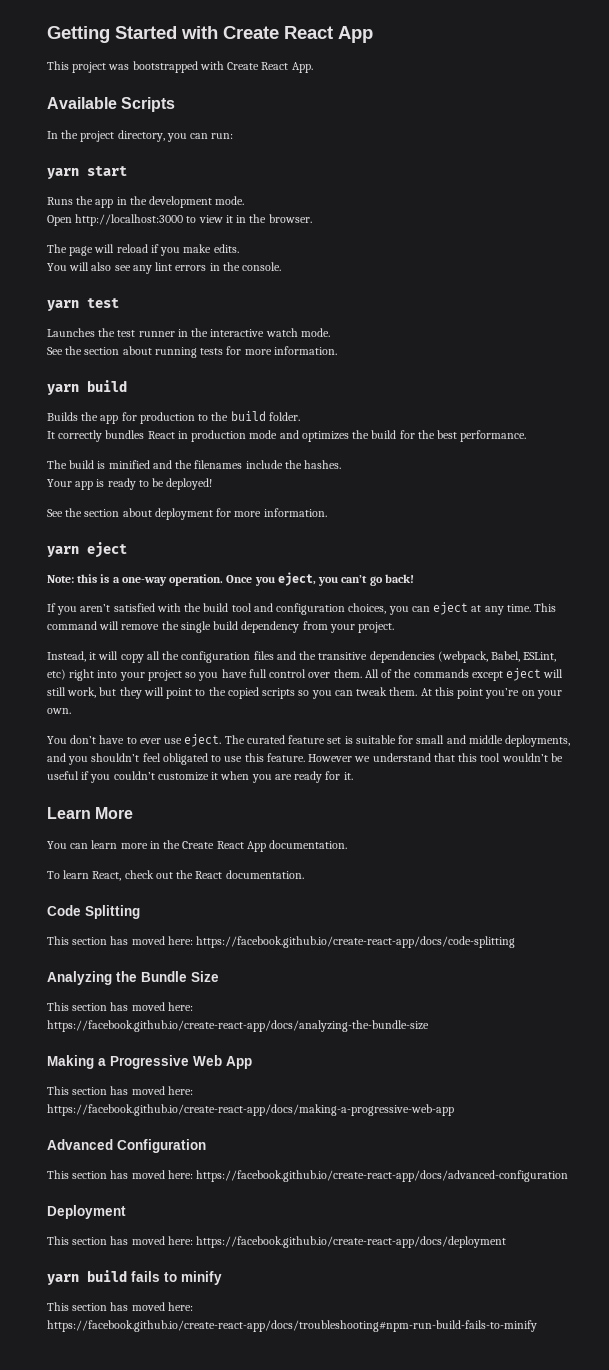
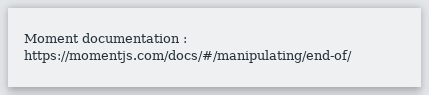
- Getting Started with Create React App
- This project was bootstrapped with Create React App.
- Available Scripts
- In the project directory, you can run:
- yarn start
- Runs the app in the development mode.
- Open http://localhost:3000 to view it in the browser.
- The page will reload if you make edits.
- You will also see any lint errors in the console.
- yarn test
- Launches the test runner in the interactive watch mode.
- See the section about running tests for more information.
- yarn build
- Builds the app for production to the build folder.
- It correctly bundles React in production mode and optimizes the build for the best performance.
- The build is minified and the filenames include the hashes.
- Your app is ready to be deployed!
- See the section about deployment for more information.
- yarn eject
- Note: this is a one-way operation. Once you eject, you can’t go back!
- If you aren’t satisfied with the build tool and configuration choices, you can eject at any time. This command will remove the single build dependency from your project.
- Instead, it will copy all the configuration files and the transitive dependencies (webpack, Babel, ESLint, etc) right into your project so you have full control over them. All of the commands except eject will still work, but they will point to the copied scripts so you can tweak them. At this point you’re on your own.
- You don’t have to ever use eject. The curated feature set is suitable for small and middle deployments, and you shouldn’t feel obligated to use this feature. However we understand that this tool wouldn’t be useful if you couldn’t customize it when you are ready for it.
- Learn More
- You can learn more in the Create React App documentation.
- To learn React, check out the React documentation.
- Code Splitting
- This section has moved here: https://facebook.github.io/create-react-app/docs/code-splitting
- Analyzing the Bundle Size
- This section has moved here: https://facebook.github.io/create-react-app/docs/analyzing-the-bundle-size
- Making a Progressive Web App
- This section has moved here: https://facebook.github.io/create-react-app/docs/making-a-progressive-web-app
- Advanced Configuration
- This section has moved here: https://facebook.github.io/create-react-app/docs/advanced-configuration
- Deployment
- This section has moved here: https://facebook.github.io/create-react-app/docs/deployment
- yarn build fails to minify
- This section has moved here: https://facebook.github.io/create-react-app/docs/troubleshooting#npm-run-build-fails-to-minify
+ Moment documentation : https://momentjs.com/docs/#/manipulating/end-of/

